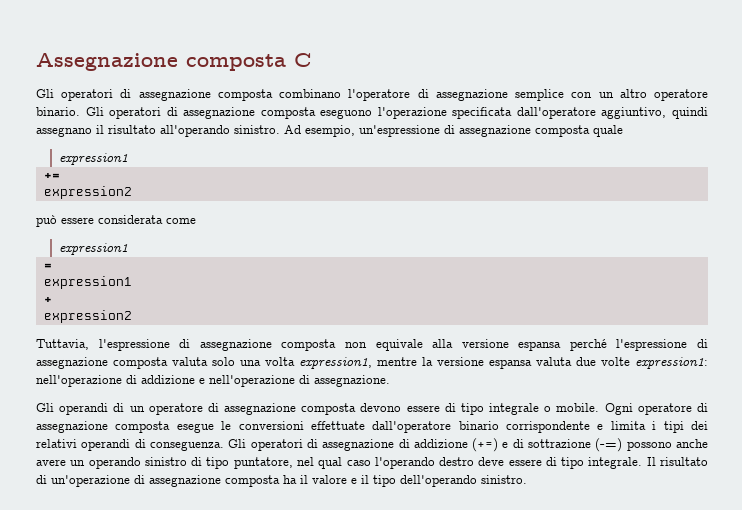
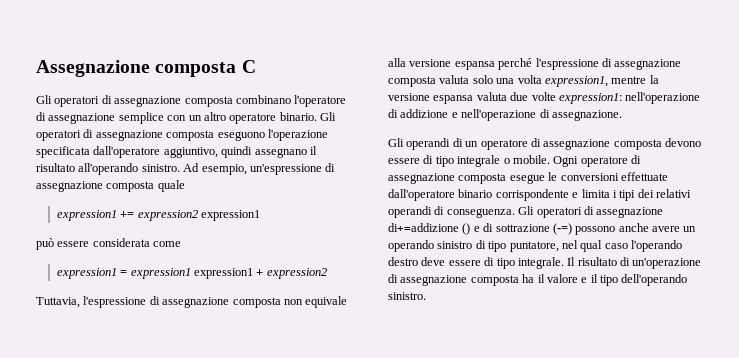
  Ad esempio, un'espressione di assegnazione composta quale
- expression1
- +=
- expression2
+ expression1 += expression2 expression1
  può essere considerata come
- expression1
- =
- expression1
- +
- expression2
+ expression1 = expression1 expression1 + expression2
- Gli operatori di assegnazione di addizione (+=) e di sottrazione (-=) possono anche avere un operando sinistro di tipo puntatore, nel qual caso l'operando destro deve essere di tipo integrale.
+ Gli operatori di assegnazione di+=addizione () e di sottrazione (-=) possono anche avere un operando sinistro di tipo puntatore, nel qual caso l'operando destro deve essere di tipo integrale.

